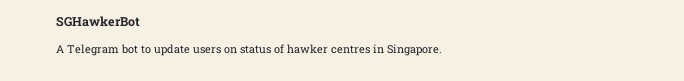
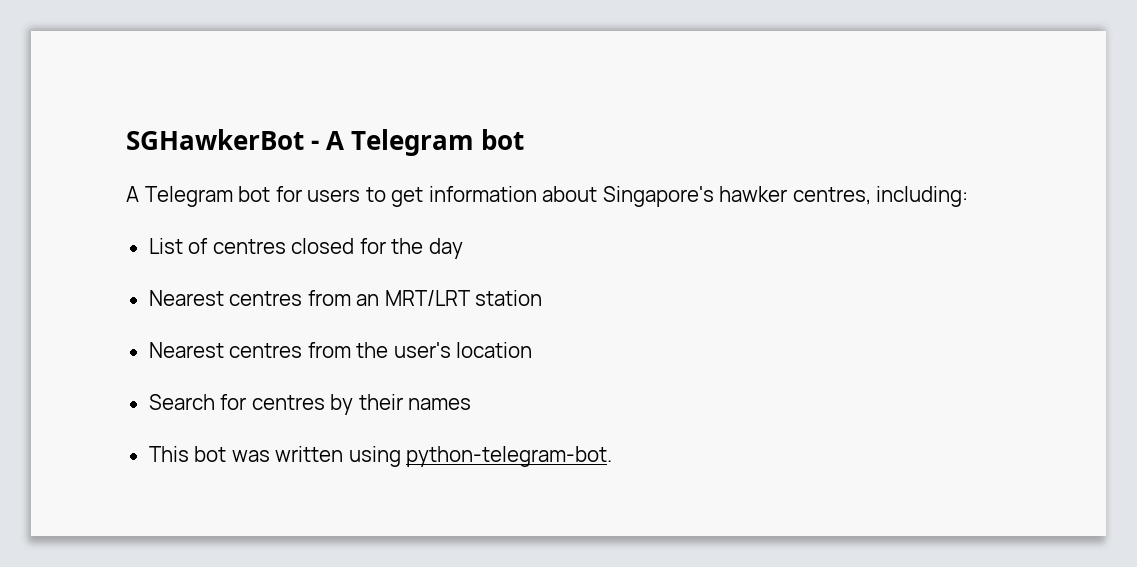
- SGHawkerBot
- A Telegram bot to update users on status of hawker centres in Singapore.
+ SGHawkerBot - A Telegram bot
+ A Telegram bot for users to get information about Singapore's hawker centres, including:
+ List of centres closed for the day
+ Nearest centres from an MRT/LRT station
+ Nearest centres from the user's location
+ Search for centres by their names
+ This bot was written using python-telegram-bot.

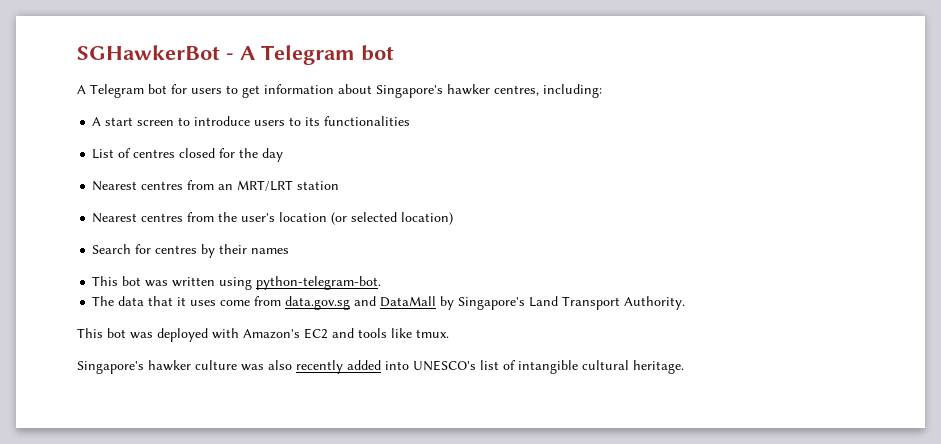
+ A start screen to introduce users to its functionalities
- Nearest centres from the user's location
+ Nearest centres from the user's location (or selected location)
+ The data that it uses come from data.gov.sg and DataMall by Singapore's Land Transport Authority.
+ This bot was deployed with Amazon's EC2 and tools like tmux.
+ Singapore's hawker culture was also recently added into UNESCO's list of intangible cultural heritage.

